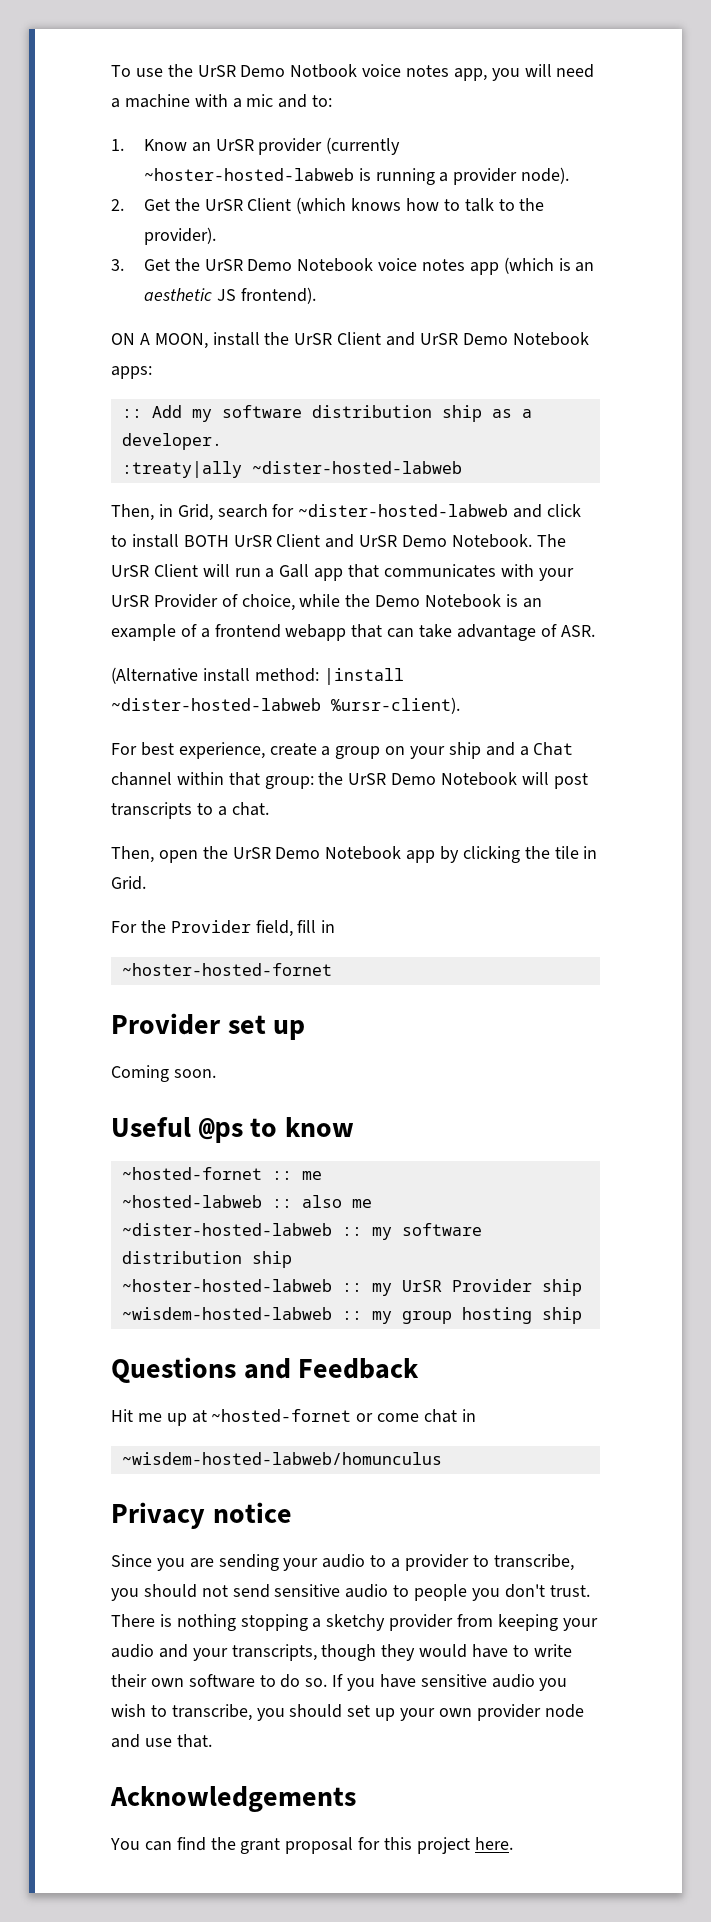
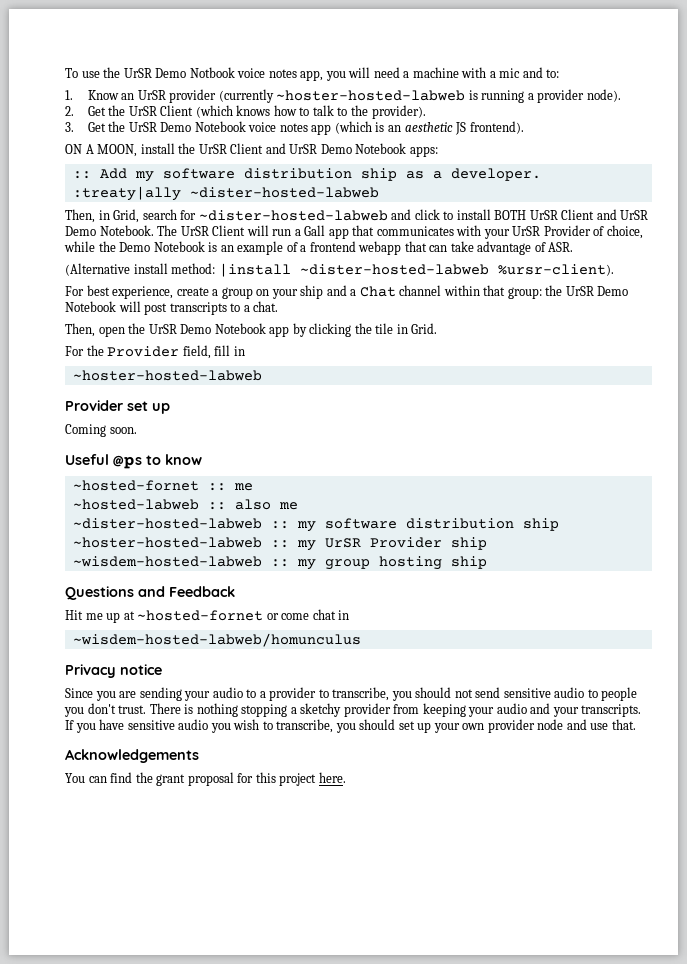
  For the Provider field, fill in
- ~hoster-hosted-fornet
+ ~hoster-hosted-labweb
- There is nothing stopping a sketchy provider from keeping your audio and your transcripts, though they would have to write their own software to do so.
+ There is nothing stopping a sketchy provider from keeping your audio and your transcripts.

